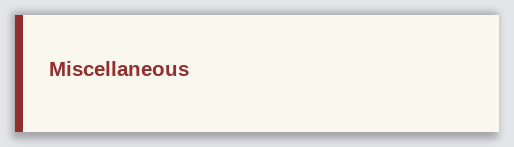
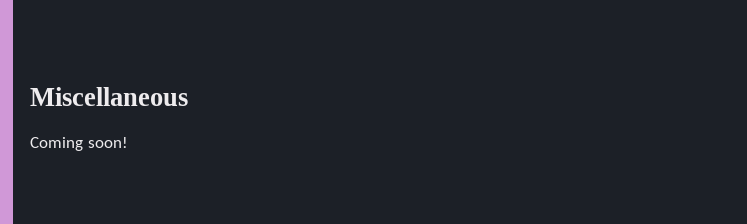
+ Coming soon!

